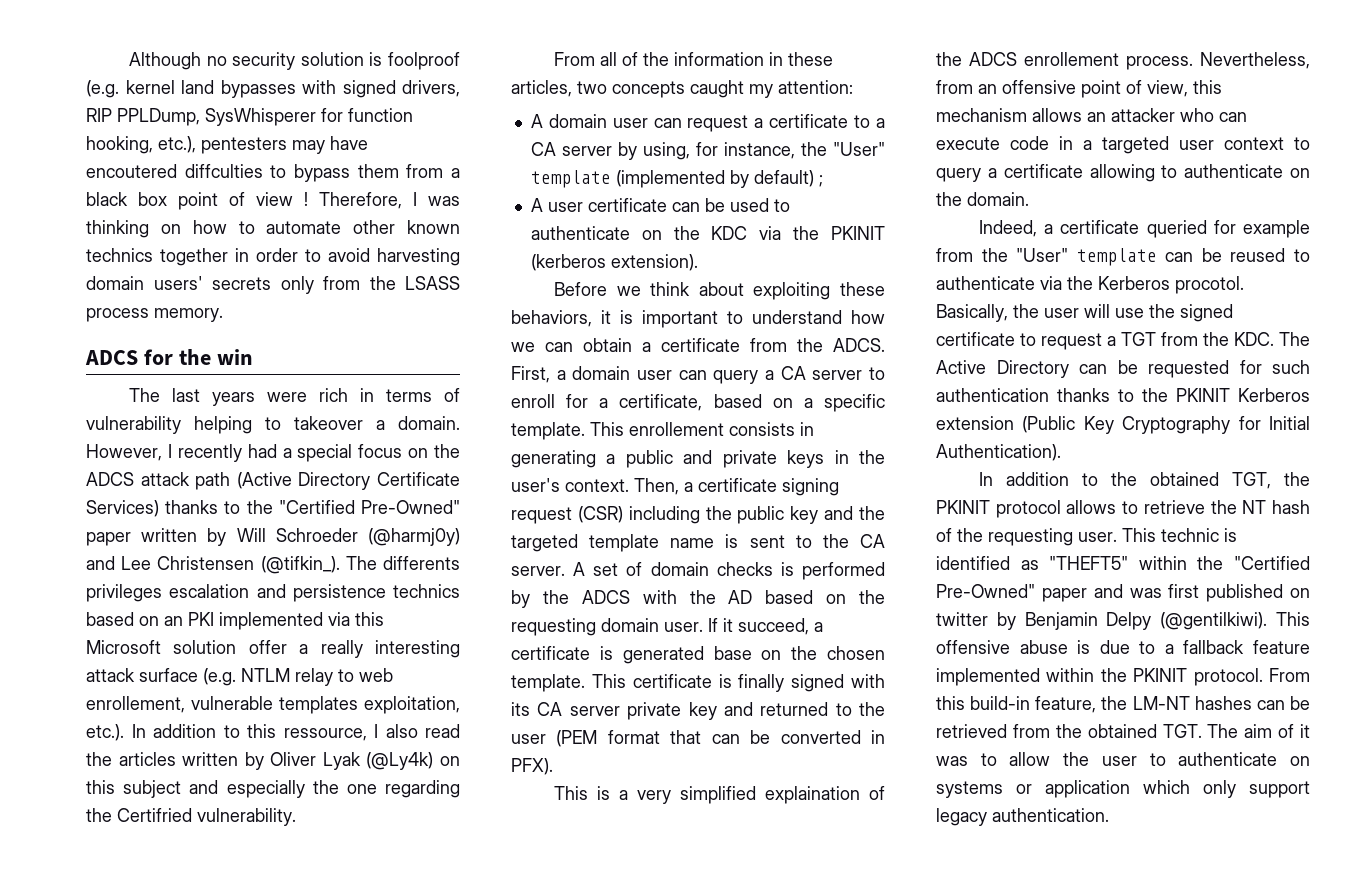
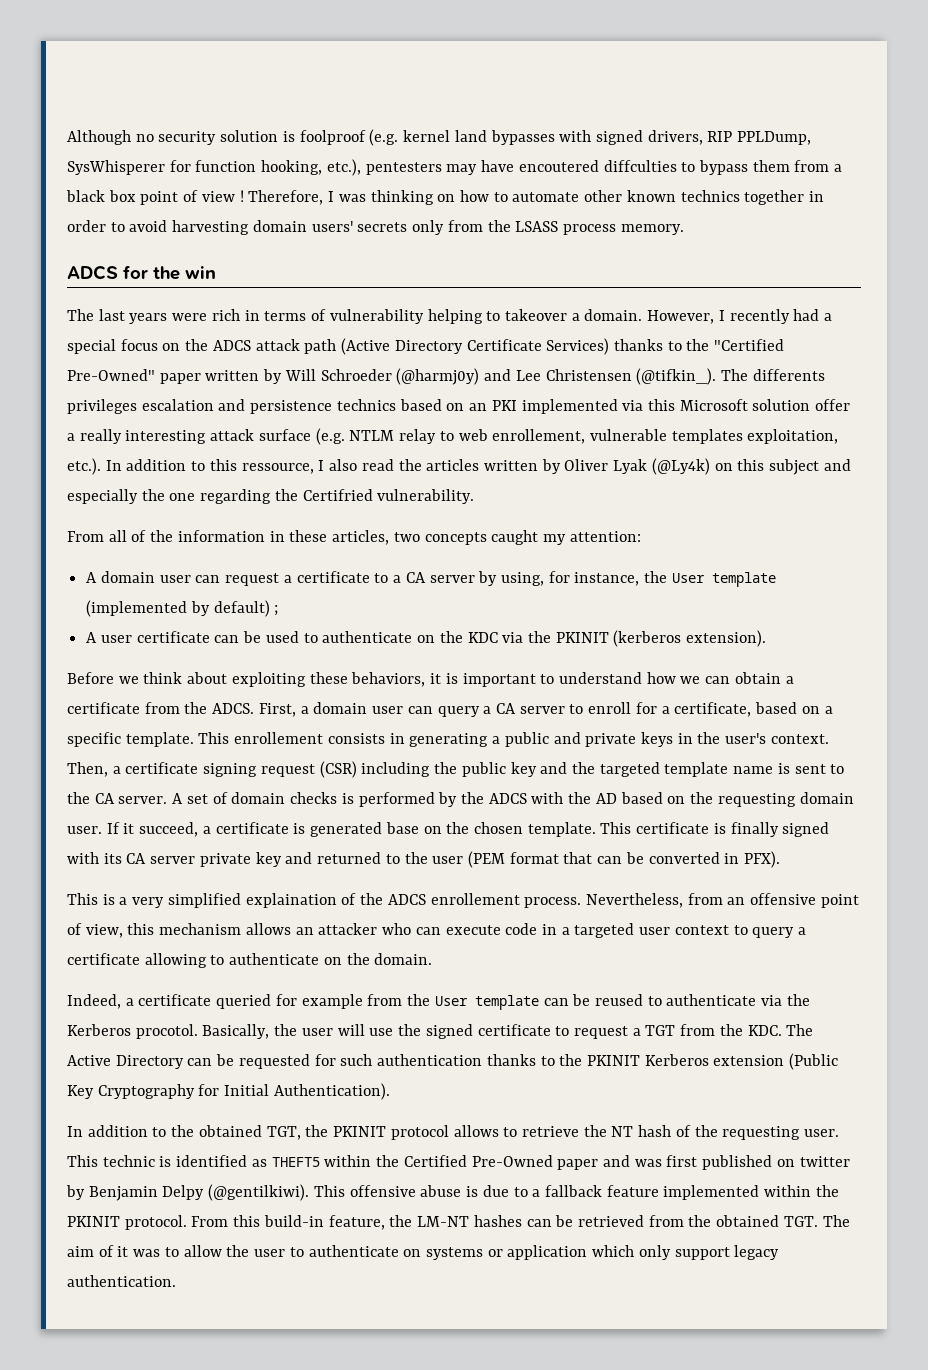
- A domain user can request a certificate to a CA server by using, for instance, the "User" template (implemented by default) ;
+ A domain user can request a certificate to a CA server by using, for instance, the User template (implemented by default) ;
- Indeed, a certificate queried for example from the "User" template can be reused to authenticate via the Kerberos procotol.
+ Indeed, a certificate queried for example from the User template can be reused to authenticate via the Kerberos procotol.
- This technic is identified as "THEFT5" within the "Certified Pre-Owned" paper and was first published on twitter by Benjamin Delpy (@gentilkiwi).
+ This technic is identified as THEFT5 within the Certified Pre-Owned paper and was first published on twitter by Benjamin Delpy (@gentilkiwi).

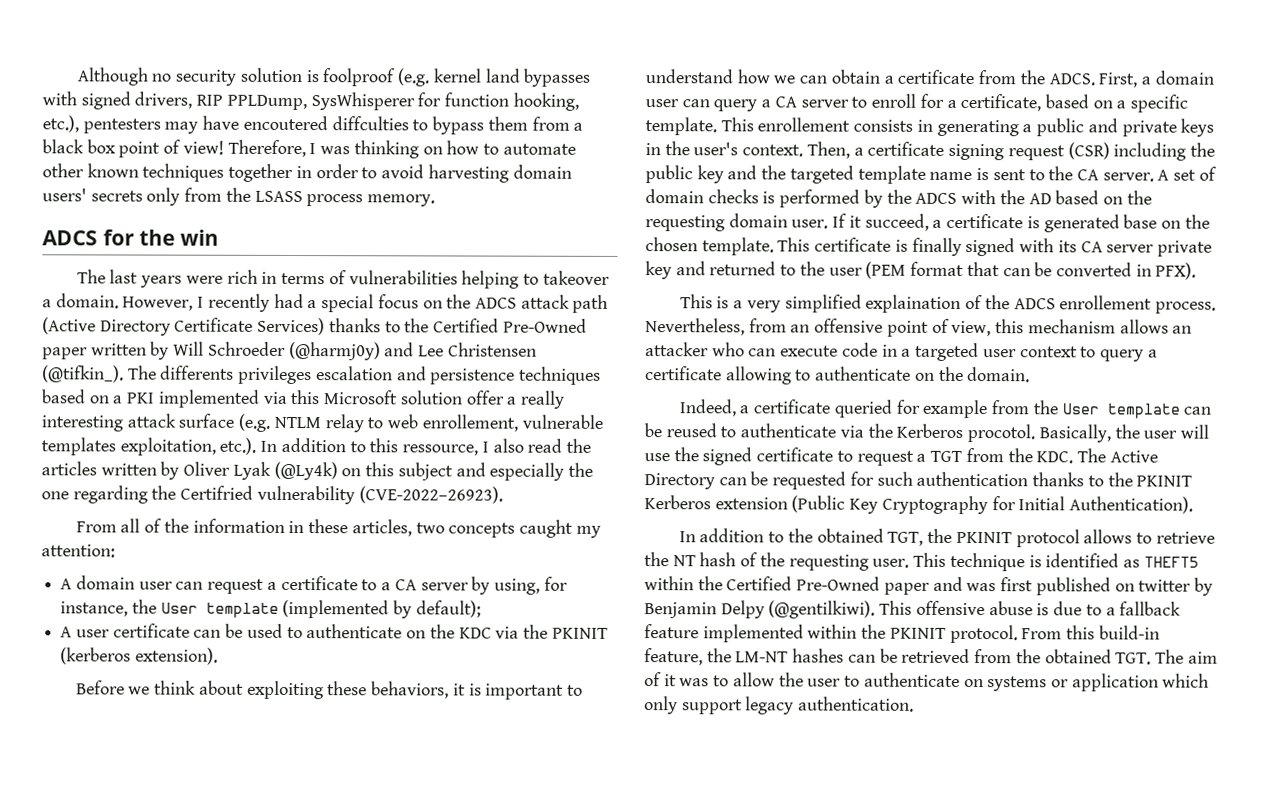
- Although no security solution is foolproof (e.g. kernel land bypasses with signed drivers, RIP PPLDump, SysWhisperer for function hooking, etc.), pentesters may have encoutered diffculties to bypass them from a black box point of view !
+ Although no security solution is foolproof (e.g. kernel land bypasses with signed drivers, RIP PPLDump, SysWhisperer for function hooking, etc.), pentesters may have encoutered diffculties to bypass them from a black box point of view!
- Therefore, I was thinking on how to automate other known technics together in order to avoid harvesting domain users' secrets only from the LSASS process memory.
+ Therefore, I was thinking on how to automate other known techniques together in order to avoid harvesting domain users' secrets only from the LSASS process memory.
- The last years were rich in terms of vulnerability helping to takeover a domain.
+ The last years were rich in terms of vulnerabilities helping to takeover a domain.
- However, I recently had a special focus on the ADCS attack path (Active Directory Certificate Services) thanks to the "Certified Pre-Owned" paper written by Will Schroeder (@harmj0y) and Lee Christensen (@tifkin_).
+ However, I recently had a special focus on the ADCS attack path (Active Directory Certificate Services) thanks to the Certified Pre-Owned paper written by Will Schroeder (@harmj0y) and Lee Christensen (@tifkin_).
- The differents privileges escalation and persistence technics based on an PKI implemented via this Microsoft solution offer a really interesting attack surface (e.g. NTLM relay to web enrollement, vulnerable templates exploitation, etc.). In addition to this ressource, I also read the articles written by Oliver Lyak (@Ly4k) on this subject and especially the one regarding the Certifried vulnerability.
+ The differents privileges escalation and persistence techniques based on a PKI implemented via this Microsoft solution offer a really interesting attack surface (e.g. NTLM relay to web enrollement, vulnerable templates exploitation, etc.). In addition to this ressource, I also read the articles written by Oliver Lyak (@Ly4k) on this subject and especially the one regarding the Certifried vulnerability (CVE-2022–26923).
- A domain user can request a certificate to a CA server by using, for instance, the User template (implemented by default) ;
+ A domain user can request a certificate to a CA server by using, for instance, the User template (implemented by default);
- This technic is identified as THEFT5 within the Certified Pre-Owned paper and was first published on twitter by Benjamin Delpy (@gentilkiwi).
+ This technique is identified as THEFT5 within the Certified Pre-Owned paper and was first published on twitter by Benjamin Delpy (@gentilkiwi).

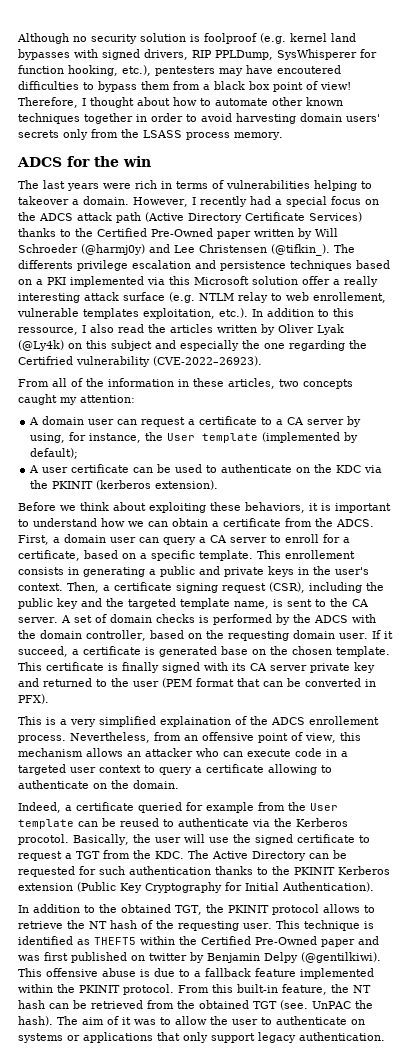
- Although no security solution is foolproof (e.g. kernel land bypasses with signed drivers, RIP PPLDump, SysWhisperer for function hooking, etc.), pentesters may have encoutered diffculties to bypass them from a black box point of view!
+ Although no security solution is foolproof (e.g. kernel land bypasses with signed drivers, RIP PPLDump, SysWhisperer for function hooking, etc.), pentesters may have encoutered difficulties to bypass them from a black box point of view!
- Therefore, I was thinking on how to automate other known techniques together in order to avoid harvesting domain users' secrets only from the LSASS process memory.
+ Therefore, I thought about how to automate other known techniques together in order to avoid harvesting domain users' secrets only from the LSASS process memory.
- The differents privileges escalation and persistence techniques based on a PKI implemented via this Microsoft solution offer a really interesting attack surface (e.g. NTLM relay to web enrollement, vulnerable templates exploitation, etc.). In addition to this ressource, I also read the articles written by Oliver Lyak (@Ly4k) on this subject and especially the one regarding the Certifried vulnerability (CVE-2022–26923).
+ The differents privilege escalation and persistence techniques based on a PKI implemented via this Microsoft solution offer a really interesting attack surface (e.g. NTLM relay to web enrollement, vulnerable templates exploitation, etc.). In addition to this ressource, I also read the articles written by Oliver Lyak (@Ly4k) on this subject and especially the one regarding the Certifried vulnerability (CVE-2022–26923).
- Then, a certificate signing request (CSR) including the public key and the targeted template name is sent to the CA server.
+ Then, a certificate signing request (CSR), including the public key and the targeted template name, is sent to the CA server.
- A set of domain checks is performed by the ADCS with the AD based on the requesting domain user.
+ A set of domain checks is performed by the ADCS with the domain controller, based on the requesting domain user.
- From this build-in feature, the LM-NT hashes can be retrieved from the obtained TGT. The aim of it was to allow the user to authenticate on systems or application which only support legacy authentication.
+ From this built-in feature, the NT hash can be retrieved from the obtained TGT (see. UnPAC the hash). The aim of it was to allow the user to authenticate on systems or applications that only support legacy authentication.

